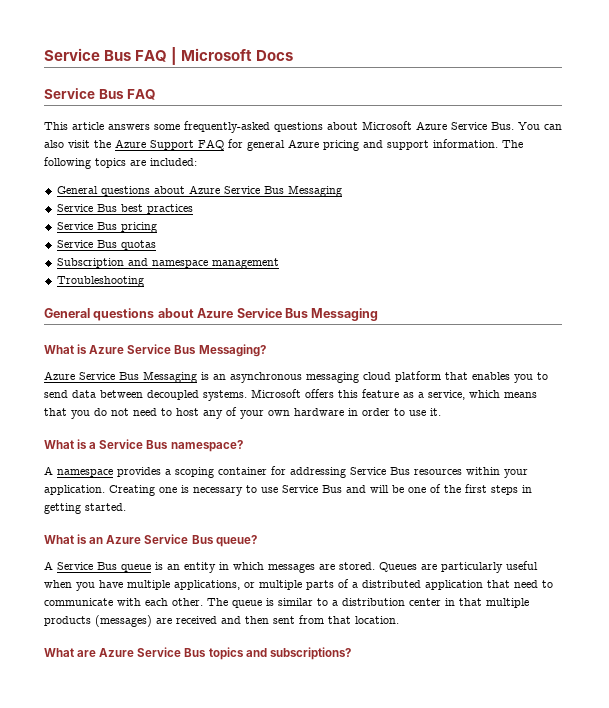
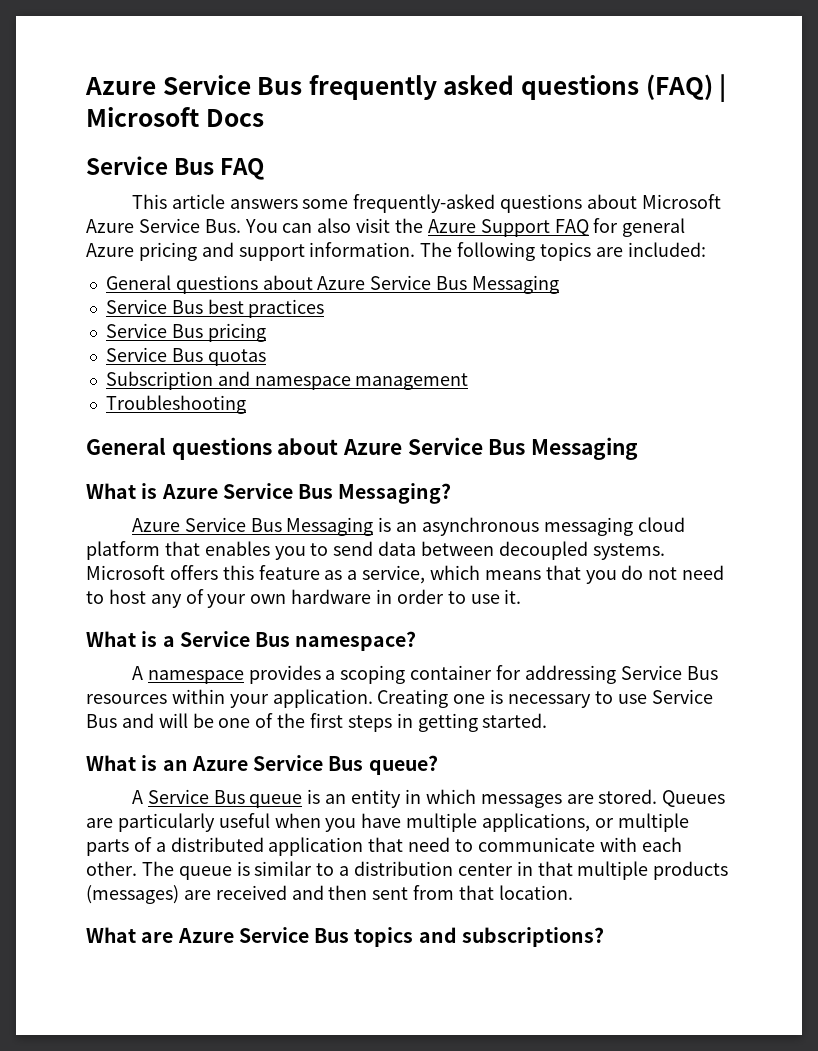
- Service Bus FAQ | Microsoft Docs
+ Azure Service Bus frequently asked questions (FAQ) | Microsoft Docs

